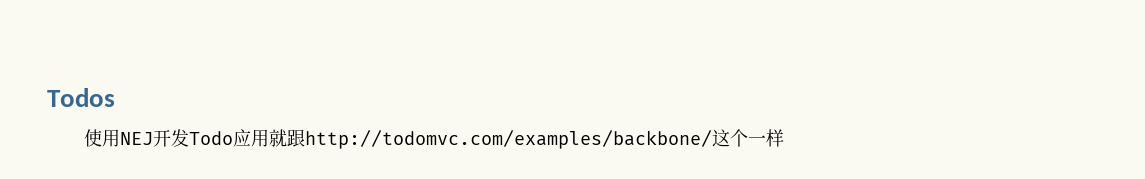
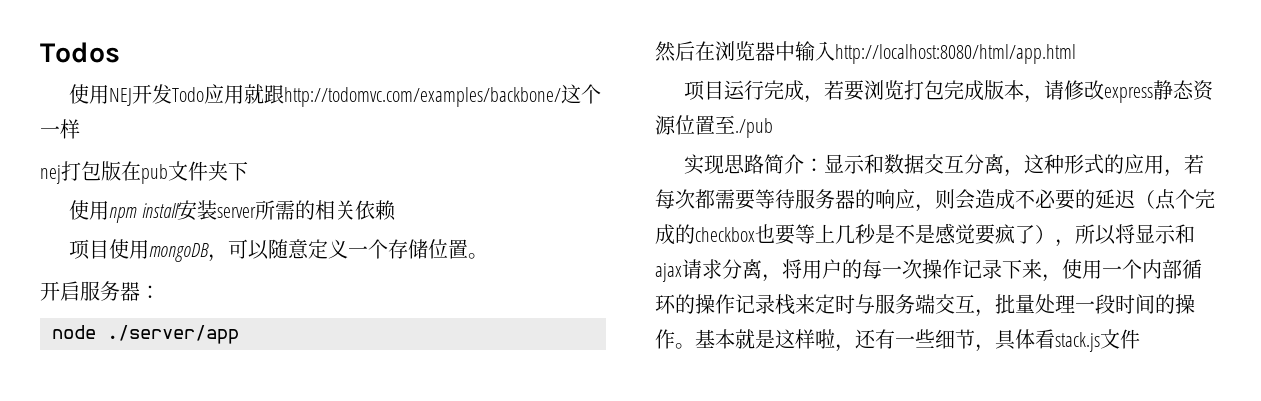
+ nej打包版在pub文件夹下
+ 使用npm install安装server所需的相关依赖
+ 项目使用mongoDB，可以随意定义一个存储位置。
+ 开启服务器：
+ node ./server/app
+ 然后在浏览器中输入http://localhost:8080/html/app.html
+ 项目运行完成，若要浏览打包完成版本，请修改express静态资源位置至./pub
+ 实现思路简介：显示和数据交互分离，这种形式的应用，若每次都需要等待服务器的响应，则会造成不必要的延迟（点个完成的checkbox也要等上几秒是不是感觉要疯了），所以将显示和ajax请求分离，将用户的每一次操作记录下来，使用一个内部循环的操作记录栈来定时与服务端交互，批量处理一段时间的操作。基本就是这样啦，还有一些细节，具体看stack.js文件

